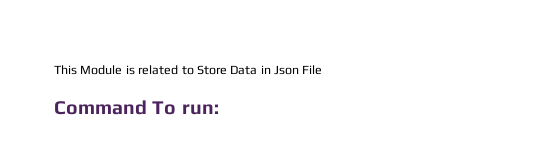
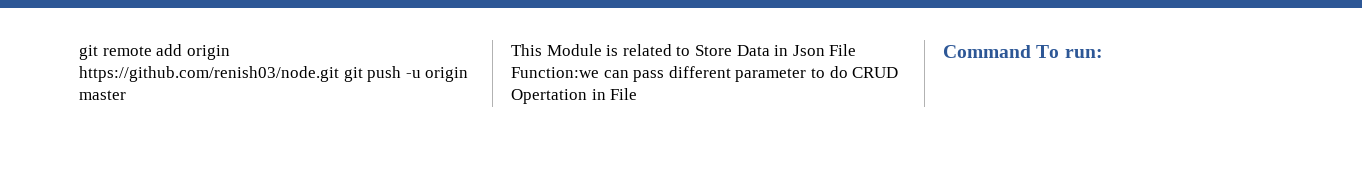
+ git remote add origin https://github.com/renish03/node.git git push -u origin master
- This Module is related to Store Data in Json File
+ This Module is related to Store Data in Json File Function:we can pass different parameter to do CRUD Opertation in File

